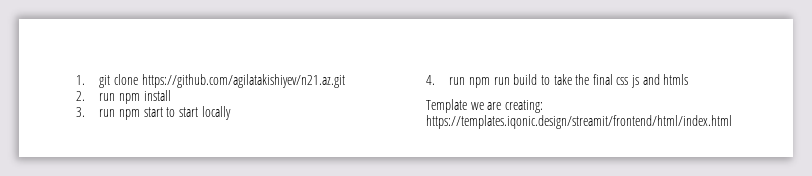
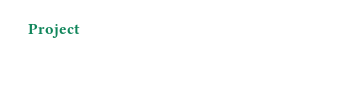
- 1. git clone https://github.com/agilatakishiyev/n21.az.git
- 2. run npm install
- 3. run npm start to start locally
- 4. run npm run build to take the final css js and htmls
- Template we are creating: https://templates.iqonic.design/streamit/frontend/html/index.html
+ Project

